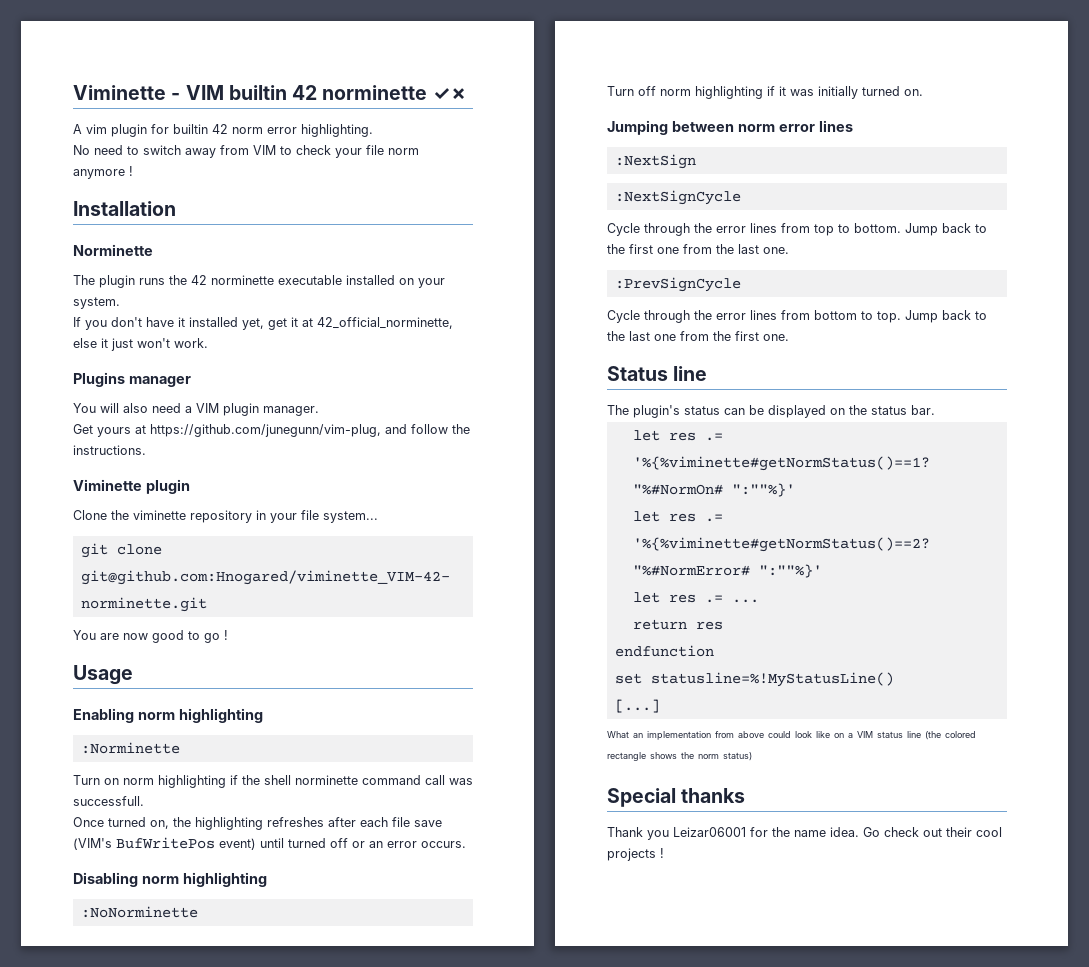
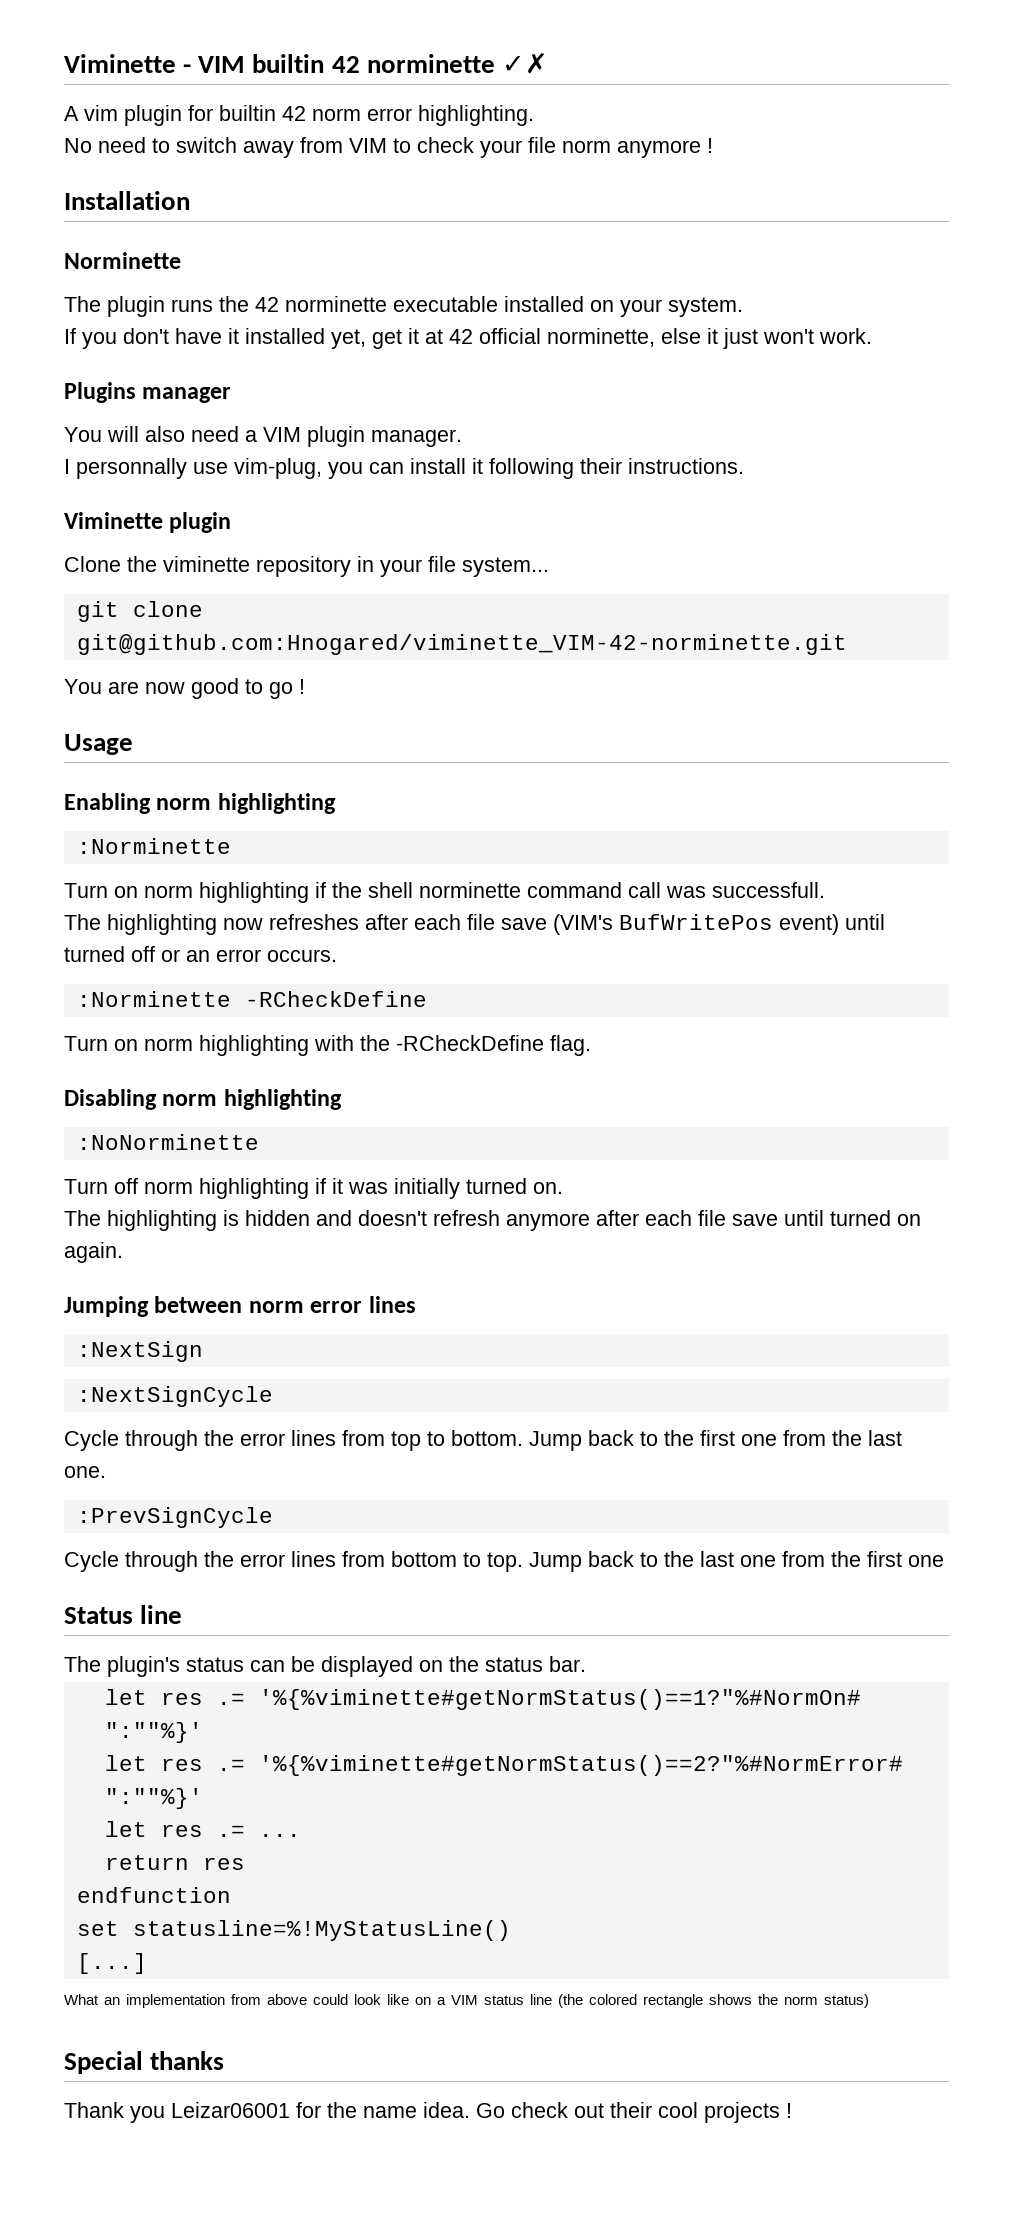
- If you don't have it installed yet, get it at 42_official_norminette, else it just won't work.
+ If you don't have it installed yet, get it at 42 official norminette, else it just won't work.
- Get yours at https://github.com/junegunn/vim-plug, and follow the instructions.
+ I personnally use vim-plug, you can install it following their instructions.
- Once turned on, the highlighting refreshes after each file save (VIM's BufWritePos event) until turned off or an error occurs.
+ The highlighting now refreshes after each file save (VIM's BufWritePos event) until turned off or an error occurs.
+ :Norminette -RCheckDefine
+ Turn on norm highlighting with the -RCheckDefine flag.
+ The highlighting is hidden and doesn't refresh anymore after each file save until turned on again.
- Jump back to the last one from the first one.
+ Jump back to the last one from the first one

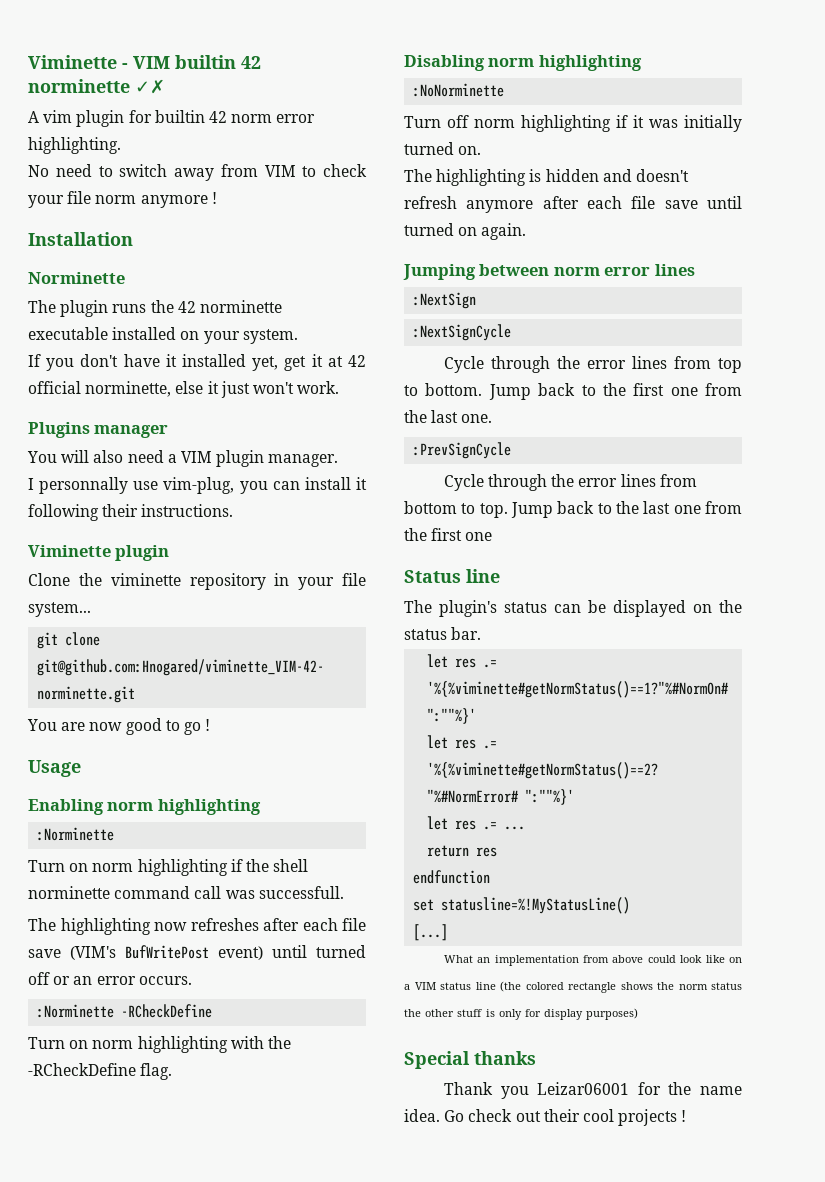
- The highlighting now refreshes after each file save (VIM's BufWritePos event) until turned off or an error occurs.
+ The highlighting now refreshes after each file save (VIM's BufWritePost event) until turned off or an error occurs.
- What an implementation from above could look like on a VIM status line (the colored rectangle shows the norm status)
+ What an implementation from above could look like on a VIM status line (the colored rectangle shows the norm status the other stuff is only for display purposes)

